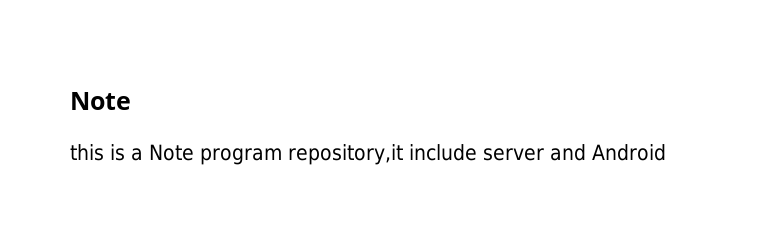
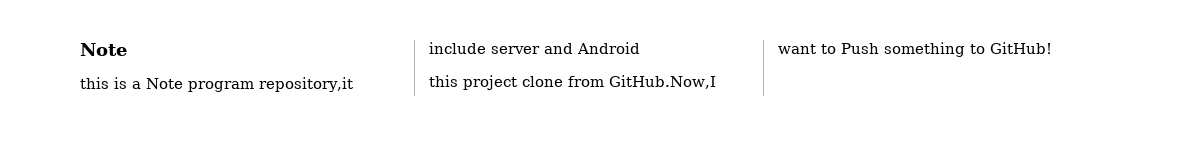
+ this project clone from GitHub.Now,I want to Push something to GitHub!

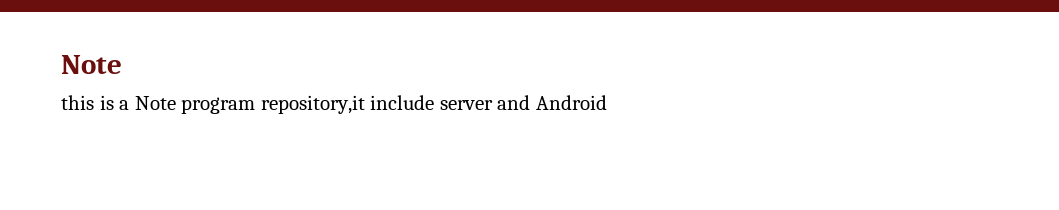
- this project clone from GitHub.Now,I want to Push something to GitHub!

